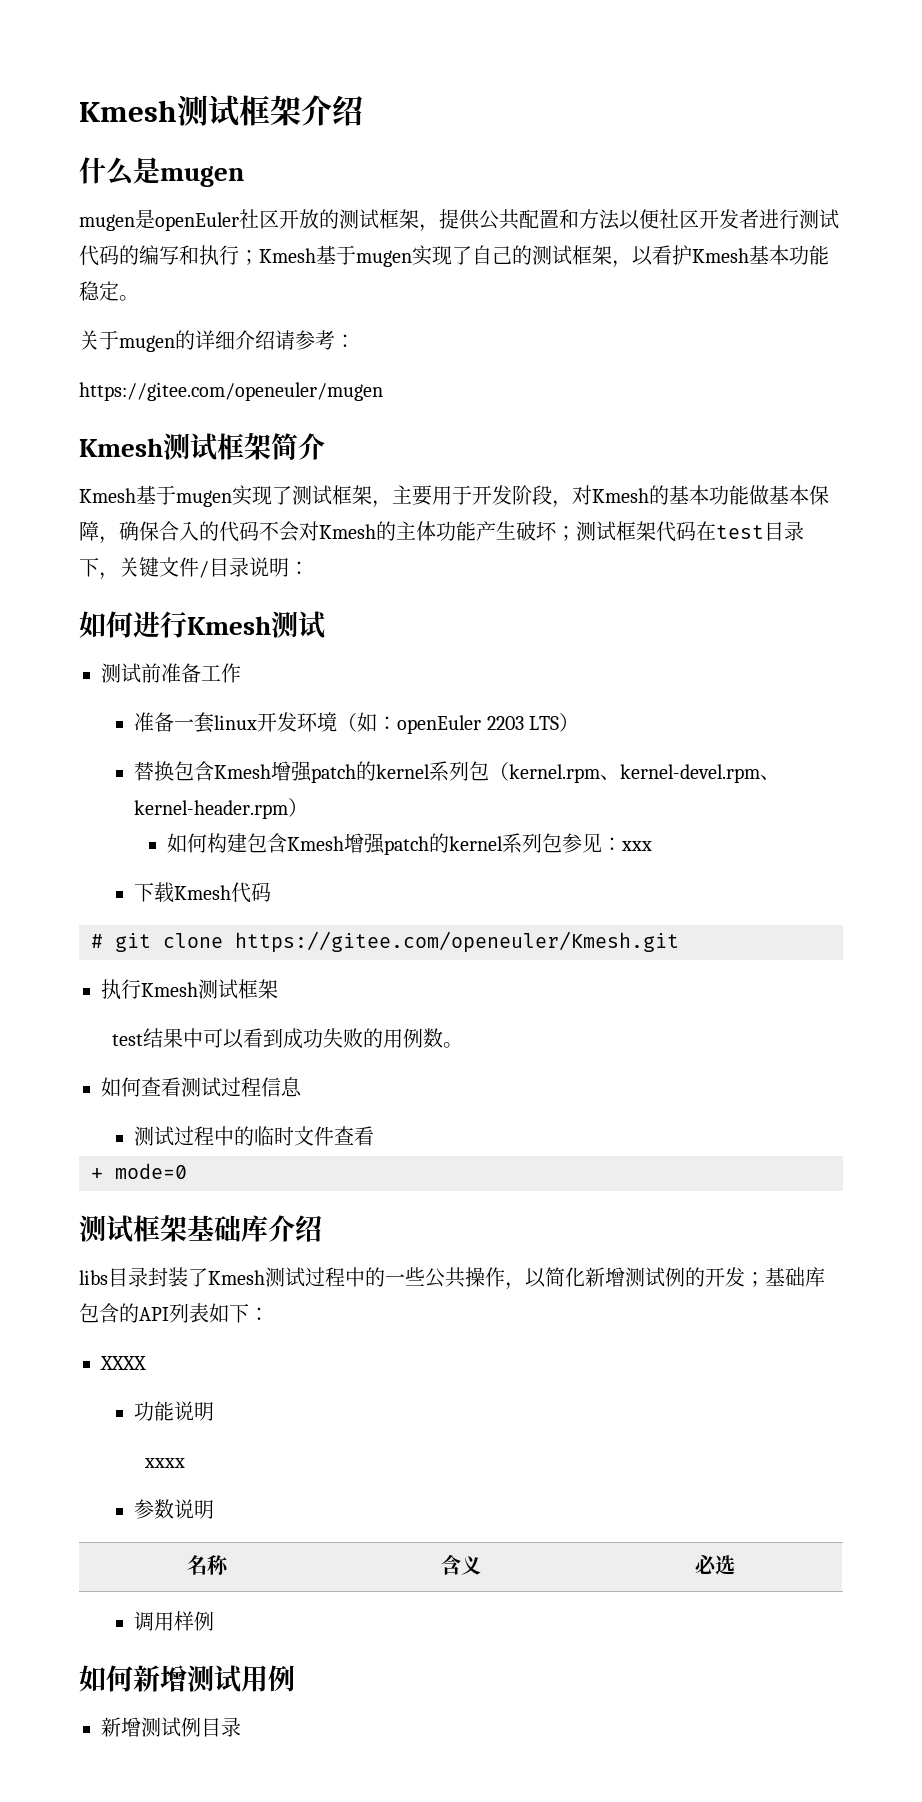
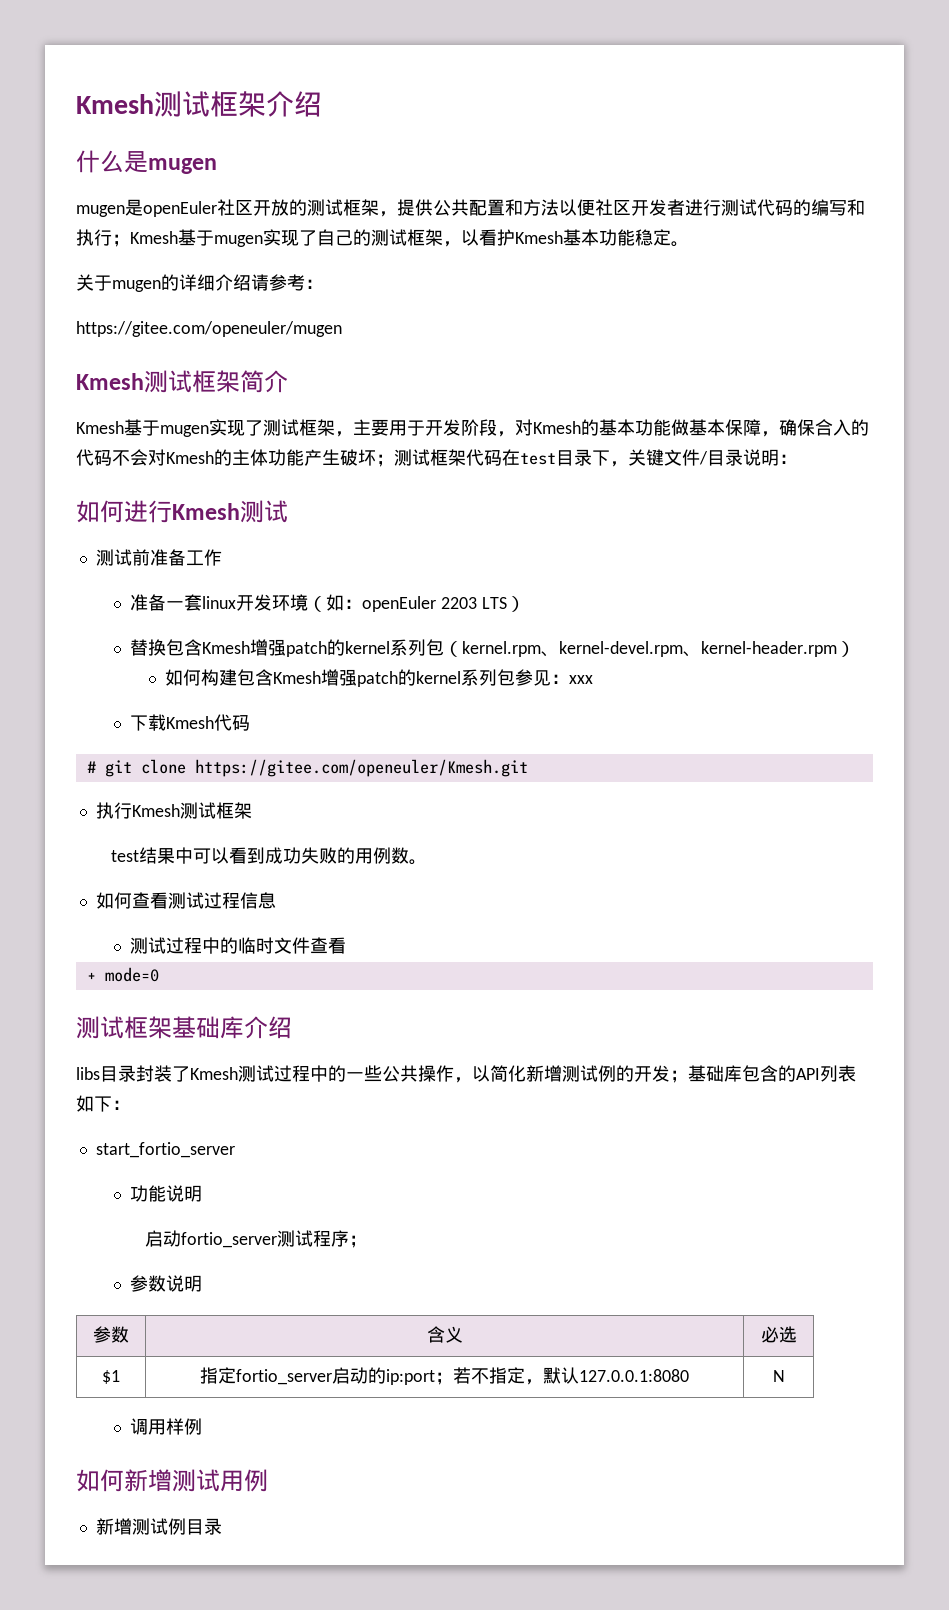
- XXXX
+ start_fortio_server
- xxxx
+ 启动fortio_server测试程序；
- 名称 | 含义 | 必选
+ 参数 | 含义 | 必选
+ $1 | 指定fortio_server启动的ip:port；若不指定，默认127.0.0.1:8080 | N

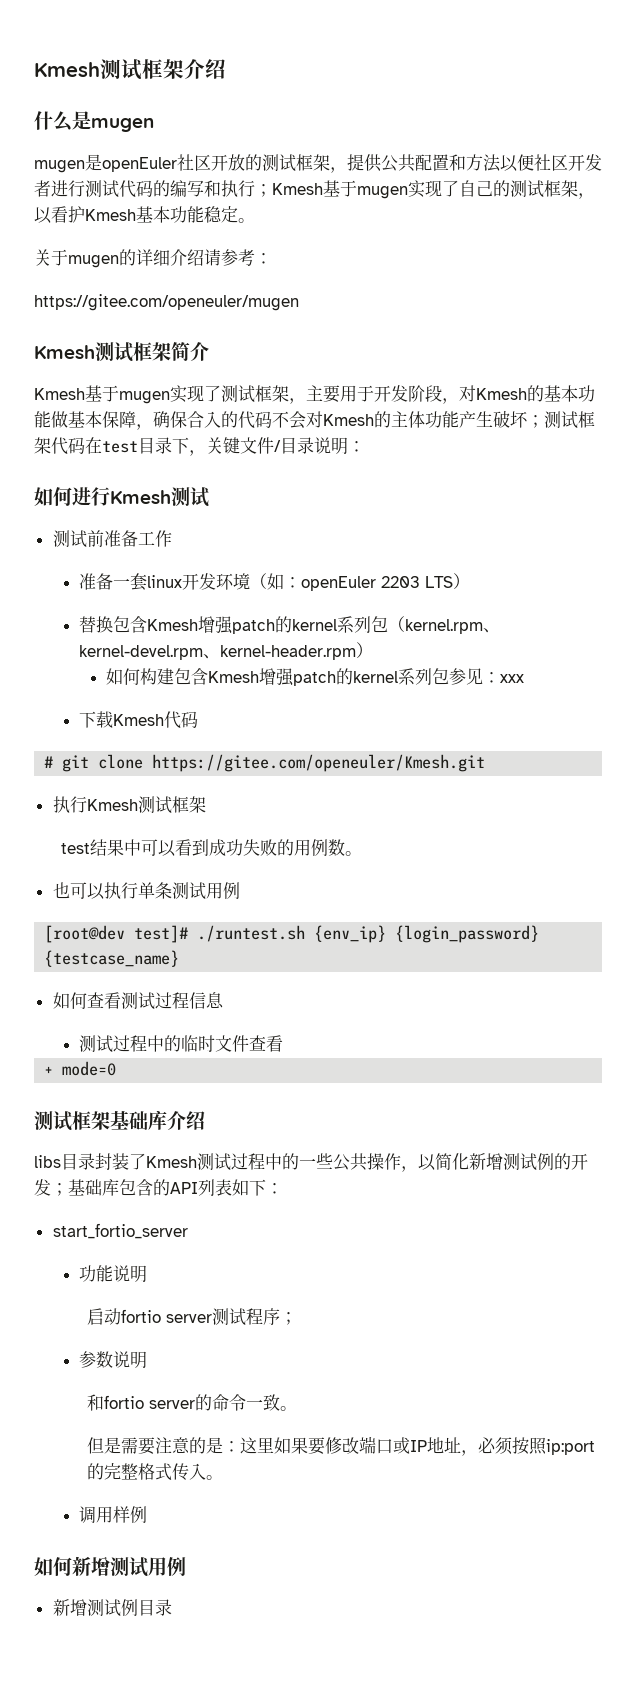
+ 也可以执行单条测试用例
+ [root@dev test]# ./runtest.sh {env_ip} {login_password} {testcase_name}
- 启动fortio_server测试程序；
+ 启动fortio server测试程序；
- 参数 | 含义 | 必选
- $1 | 指定fortio_server启动的ip:port；若不指定，默认127.0.0.1:8080 | N
+ 和fortio server的命令一致。
+ 但是需要注意的是：这里如果要修改端口或IP地址，必须按照ip:port的完整格式传入。

